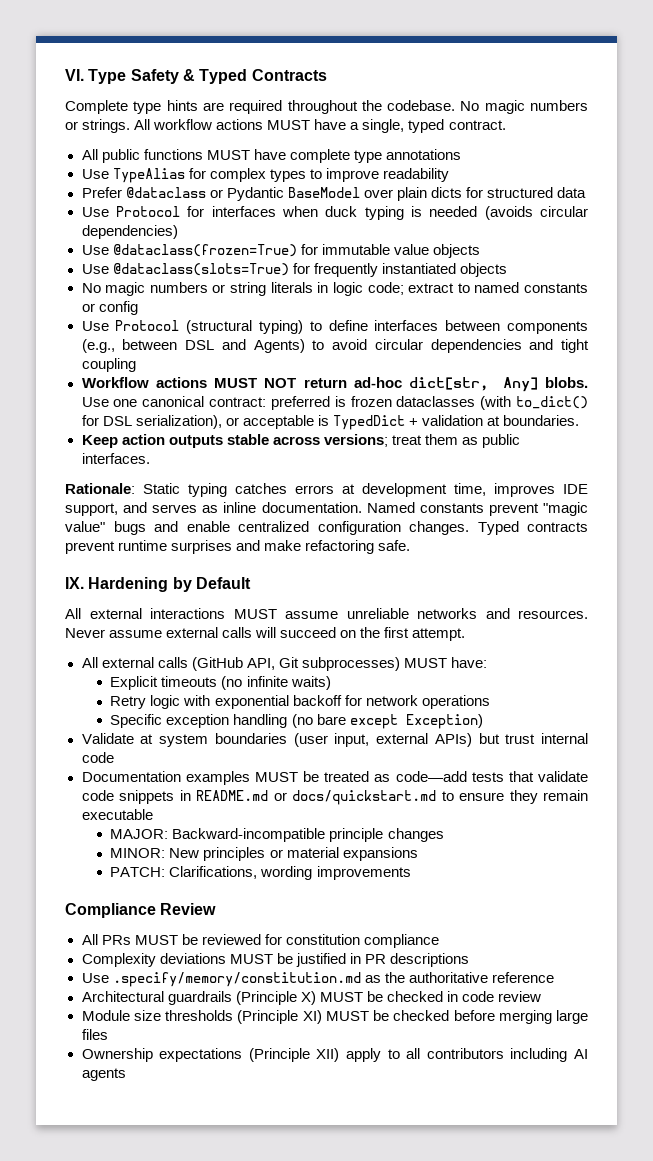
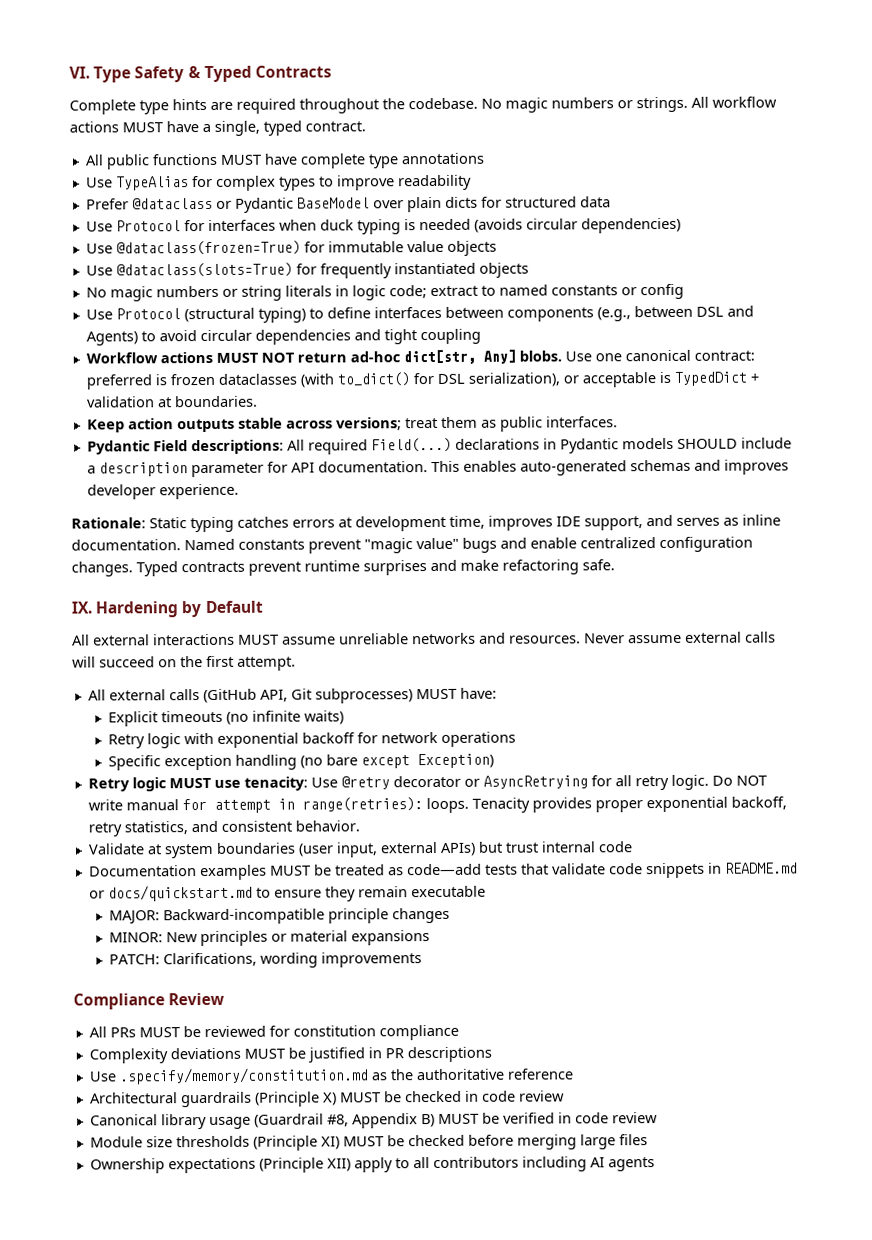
+ Pydantic Field descriptions: All required Field(...) declarations in Pydantic models SHOULD include a description parameter for API documentation. This enables auto-generated schemas and improves developer experience.
+ Retry logic MUST use tenacity: Use @retry decorator or AsyncRetrying for all retry logic. Do NOT write manual for attempt in range(retries): loops. Tenacity provides proper exponential backoff, retry statistics, and consistent behavior.
+ Canonical library usage (Guardrail #8, Appendix B) MUST be verified in code review

